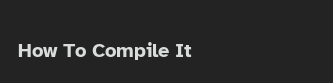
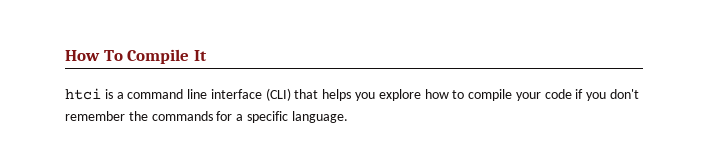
+ htci is a command line interface (CLI) that helps you explore how to compile your code if you don't remember the commands for a specific language.

